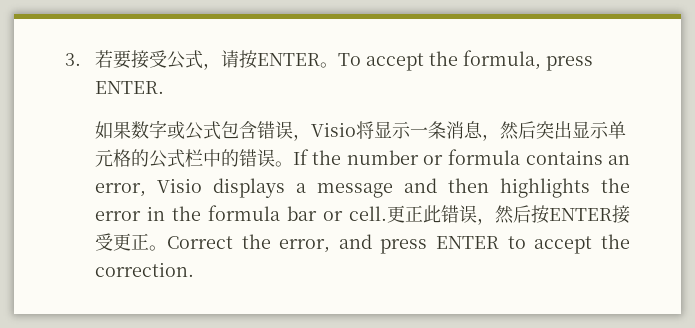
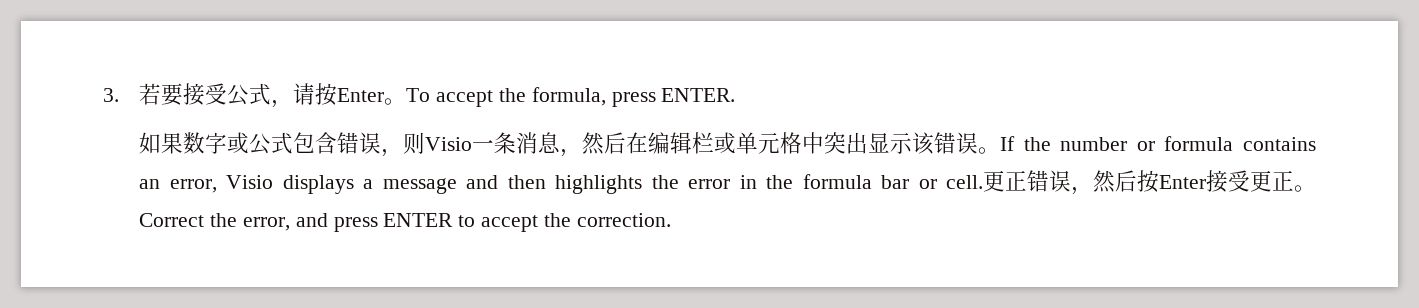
- 3.若要接受公式，请按ENTER。
+ 3.若要接受公式，请按Enter。
- 如果数字或公式包含错误，Visio将显示一条消息，然后突出显示单元格的公式栏中的错误。
+ 如果数字或公式包含错误，则Visio一条消息，然后在编辑栏或单元格中突出显示该错误。
- 更正此错误，然后按ENTER接受更正。
+ 更正错误，然后按Enter接受更正。

